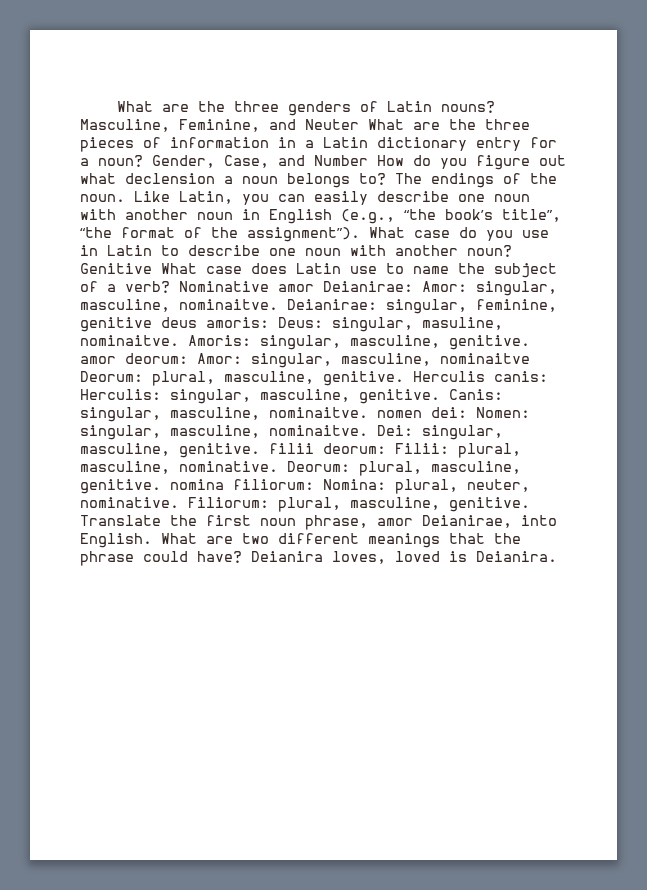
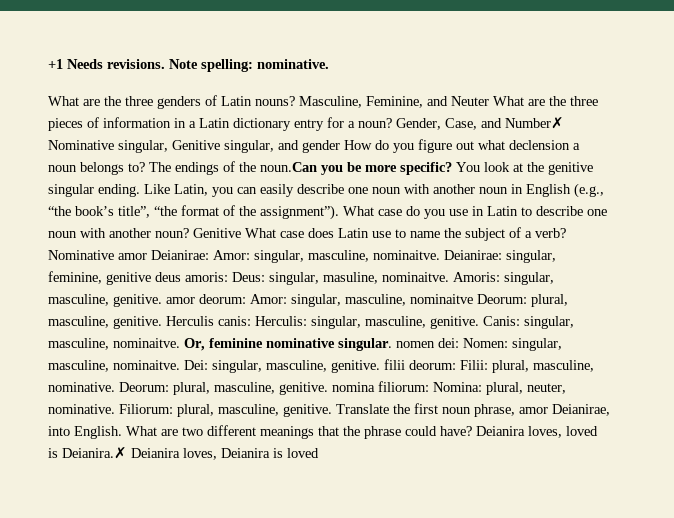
+ +1 Needs revisions. Note spelling: nominative.
- Gender, Case, and Number How do you figure out what declension a noun belongs to?
+ Gender, Case, and Number✗ Nominative singular, Genitive singular, and gender How do you figure out what declension a noun belongs to?
- The endings of the noun.
+ The endings of the noun.Can you be more specific? You look at the genitive singular ending.
- Canis: singular, masculine, nominaitve. nomen dei: Nomen: singular, masculine, nominaitve.
+ Canis: singular, masculine, nominaitve. Or, feminine nominative singular. nomen dei: Nomen: singular, masculine, nominaitve.
- Deianira loves, loved is Deianira.
+ Deianira loves, loved is Deianira.✗ Deianira loves, Deianira is loved

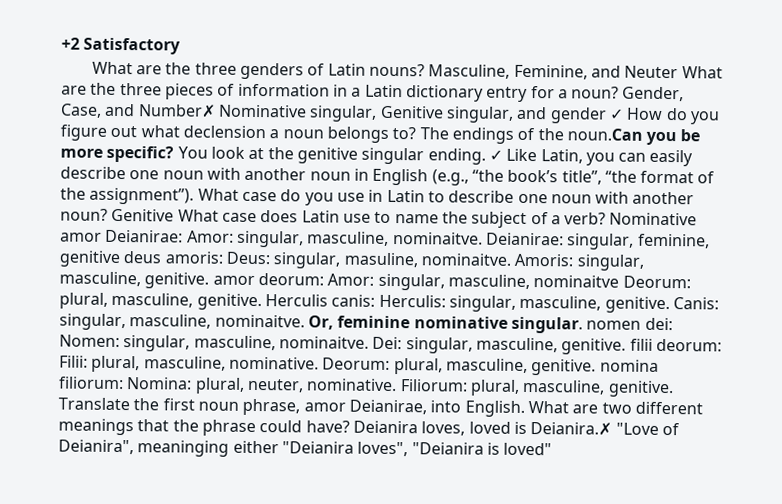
- +1 Needs revisions. Note spelling: nominative.
+ +2 Satisfactory
- Gender, Case, and Number✗ Nominative singular, Genitive singular, and gender How do you figure out what declension a noun belongs to?
+ Gender, Case, and Number✗ Nominative singular, Genitive singular, and gender ✓ How do you figure out what declension a noun belongs to?
- Like Latin, you can easily describe one noun with another noun in English (e.g., “the book’s title”, “the format of the assignment”).
+ ✓ Like Latin, you can easily describe one noun with another noun in English (e.g., “the book’s title”, “the format of the assignment”).
- Deianira loves, loved is Deianira.✗ Deianira loves, Deianira is loved
+ Deianira loves, loved is Deianira.✗ "Love of Deianira", meaninging either "Deianira loves", "Deianira is loved"

